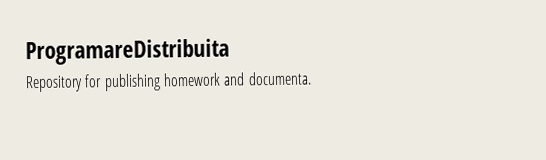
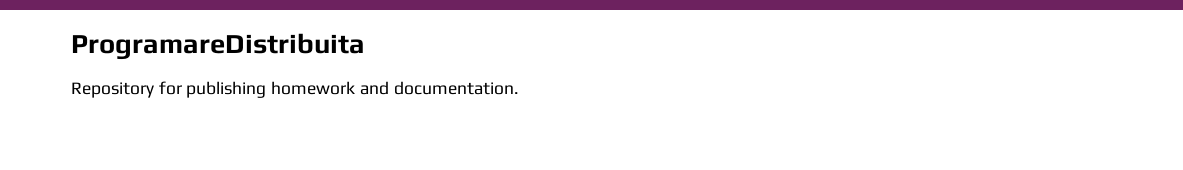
- Repository for publishing homework and documenta.
+ Repository for publishing homework and documentation.

